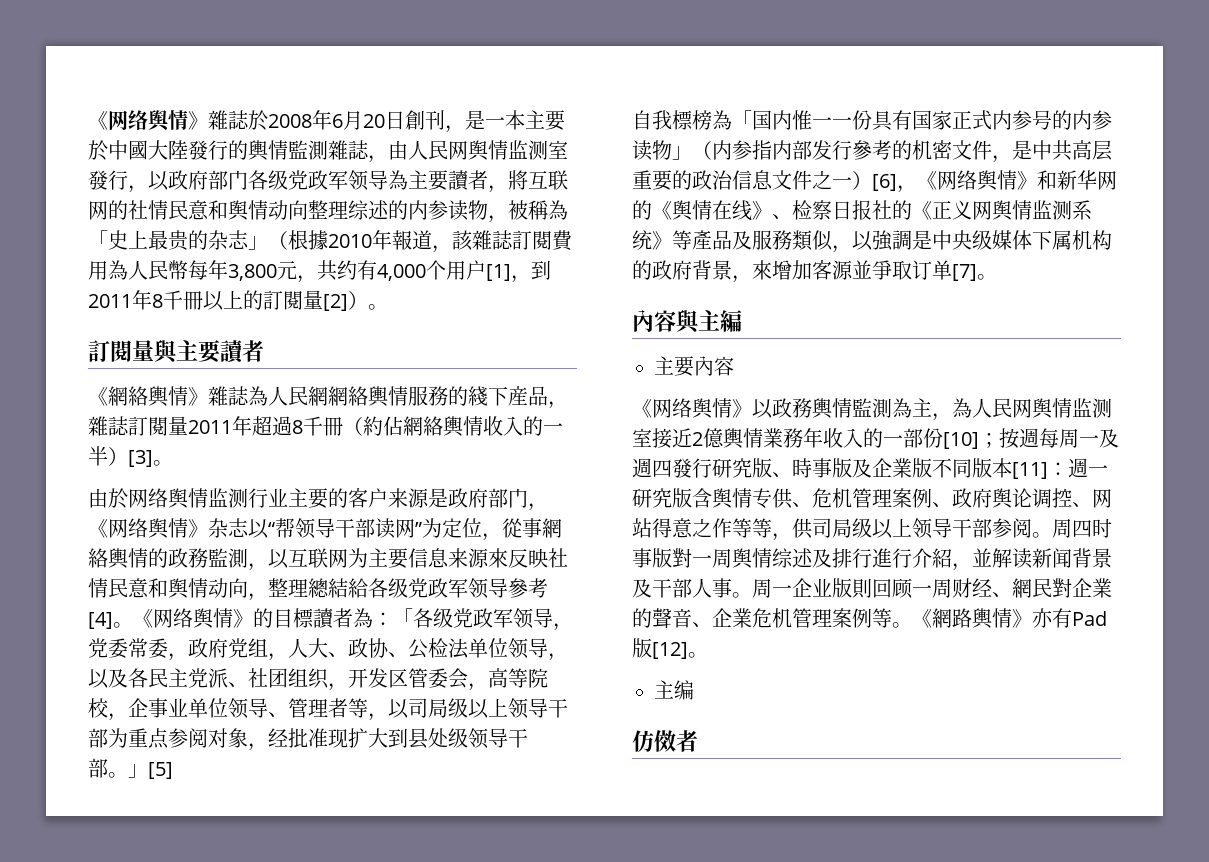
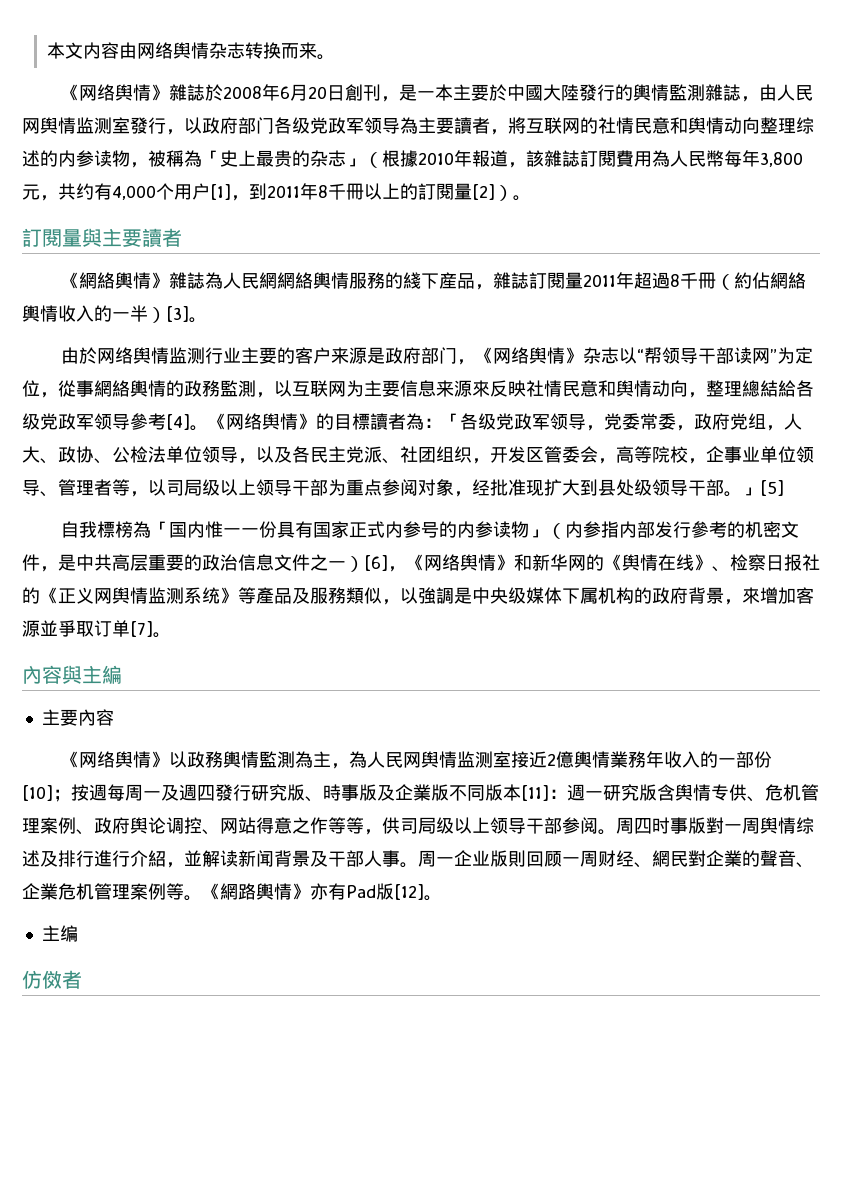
+ 本文内容由网络舆情杂志转换而来。

